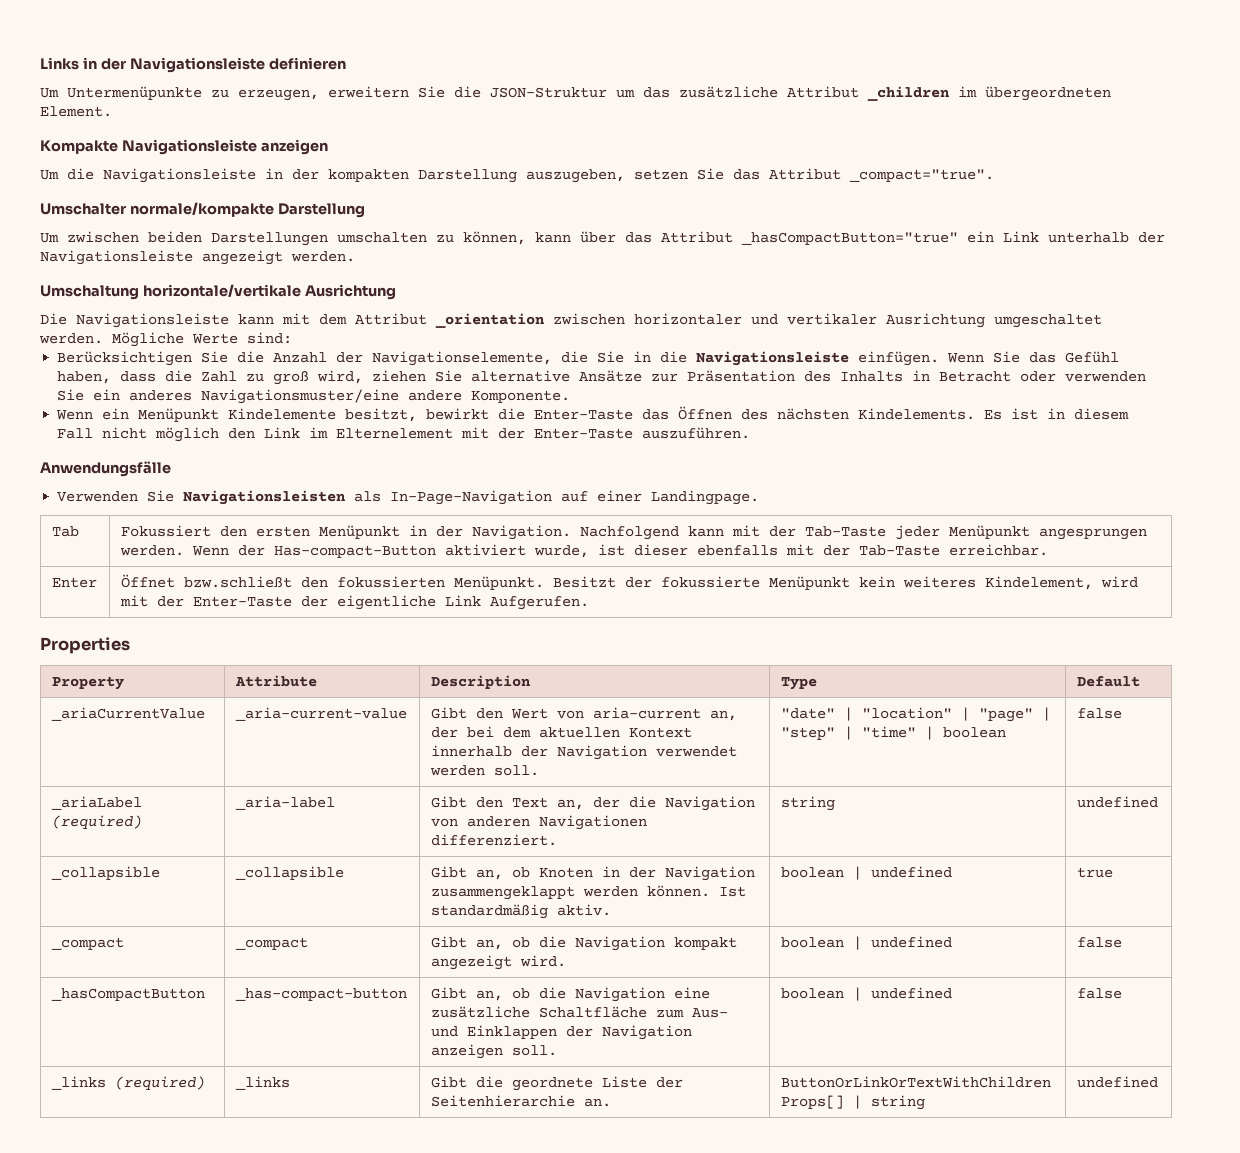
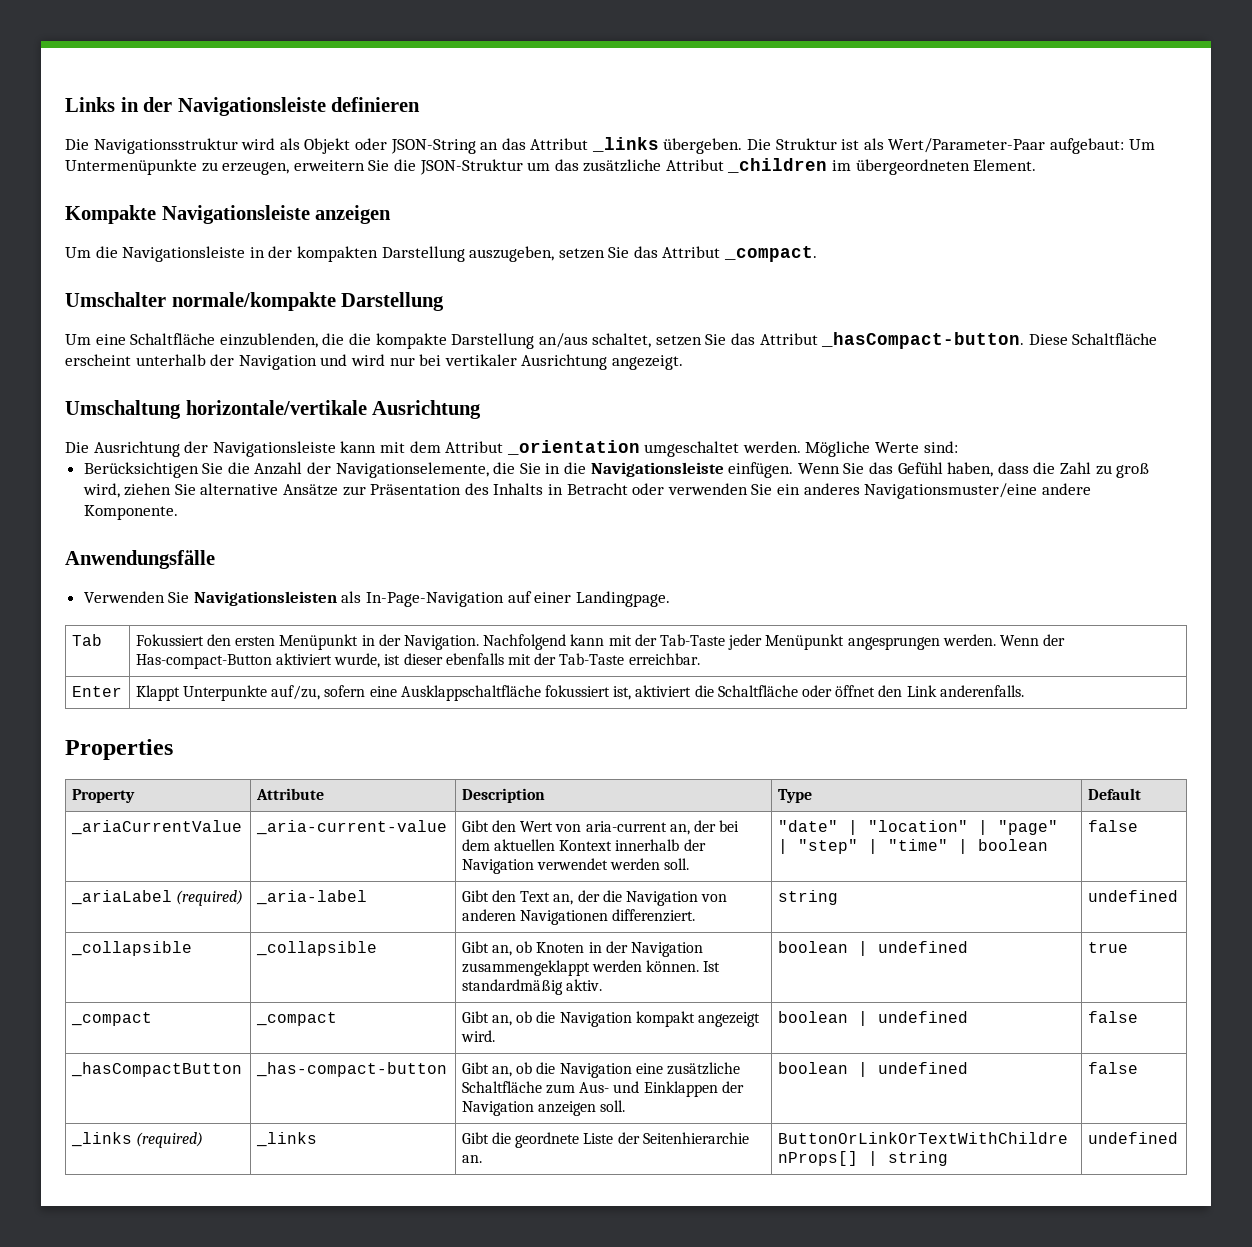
- Um Untermenüpunkte zu erzeugen, erweitern Sie die JSON-Struktur um das zusätzliche Attribut _children im übergeordneten Element.
+ Die Navigationsstruktur wird als Objekt oder JSON-String an das Attribut _links übergeben. Die Struktur ist als Wert/Parameter-Paar aufgebaut: Um Untermenüpunkte zu erzeugen, erweitern Sie die JSON-Struktur um das zusätzliche Attribut _children im übergeordneten Element.
- Um die Navigationsleiste in der kompakten Darstellung auszugeben, setzen Sie das Attribut _compact="true".
+ Um die Navigationsleiste in der kompakten Darstellung auszugeben, setzen Sie das Attribut _compact.
- Um zwischen beiden Darstellungen umschalten zu können, kann über das Attribut _hasCompactButton="true" ein Link unterhalb der Navigationsleiste angezeigt werden.
+ Um eine Schaltfläche einzublenden, die die kompakte Darstellung an/aus schaltet, setzen Sie das Attribut _hasCompact-button. Diese Schaltfläche erscheint unterhalb der Navigation und wird nur bei vertikaler Ausrichtung angezeigt.
- Die Navigationsleiste kann mit dem Attribut _orientation zwischen horizontaler und vertikaler Ausrichtung umgeschaltet werden.
+ Die Ausrichtung der Navigationsleiste kann mit dem Attribut _orientation umgeschaltet werden.
- Wenn ein Menüpunkt Kindelemente besitzt, bewirkt die Enter-Taste das Öffnen des nächsten Kindelements. Es ist in diesem Fall nicht möglich den Link im Elternelement mit der Enter-Taste auszuführen.
- Enter | Öffnet bzw.schließt den fokussierten Menüpunkt. Besitzt der fokussierte Menüpunkt kein weiteres Kindelement, wird mit der Enter-Taste der eigentliche Link Aufgerufen.
+ Enter | Klappt Unterpunkte auf/zu, sofern eine Ausklappschaltfläche fokussiert ist, aktiviert die Schaltfläche oder öffnet den Link anderenfalls.

